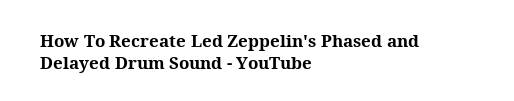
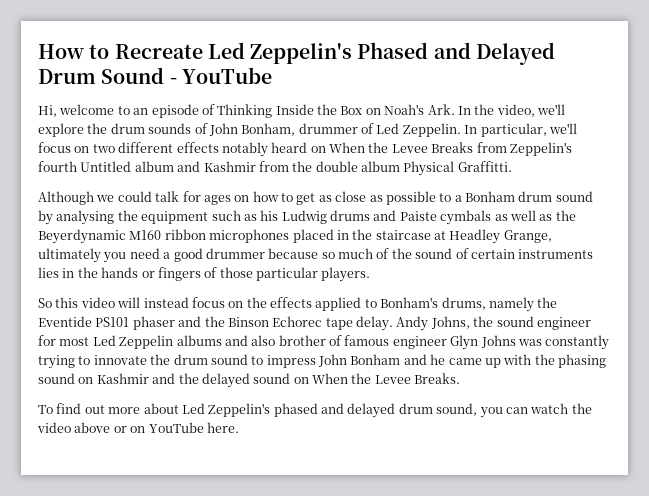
- How To Recreate Led Zeppelin's Phased and Delayed Drum Sound - YouTube
+ How to Recreate Led Zeppelin's Phased and Delayed Drum Sound - YouTube
+ Hi, welcome to an episode of Thinking Inside the Box on Noah's Ark. In the video, we'll explore the drum sounds of John Bonham, drummer of Led Zeppelin. In particular, we'll focus on two different effects notably heard on When the Levee Breaks from Zeppelin's fourth Untitled album and Kashmir from the double album Physical Graffitti.
+ Although we could talk for ages on how to get as close as possible to a Bonham drum sound by analysing the equipment such as his Ludwig drums and Paiste cymbals as well as the Beyerdynamic M160 ribbon microphones placed in the staircase at Headley Grange, ultimately you need a good drummer because so much of the sound of certain instruments lies in the hands or fingers of those particular players.
+ So this video will instead focus on the effects applied to Bonham's drums, namely the Eventide PS101 phaser and the Binson Echorec tape delay. Andy Johns, the sound engineer for most Led Zeppelin albums and also brother of famous engineer Glyn Johns was constantly trying to innovate the drum sound to impress John Bonham and he came up with the phasing sound on Kashmir and the delayed sound on When the Levee Breaks.
+ To find out more about Led Zeppelin's phased and delayed drum sound, you can watch the video above or on YouTube here.

